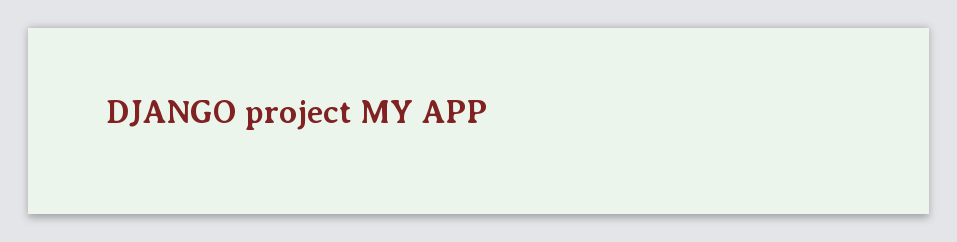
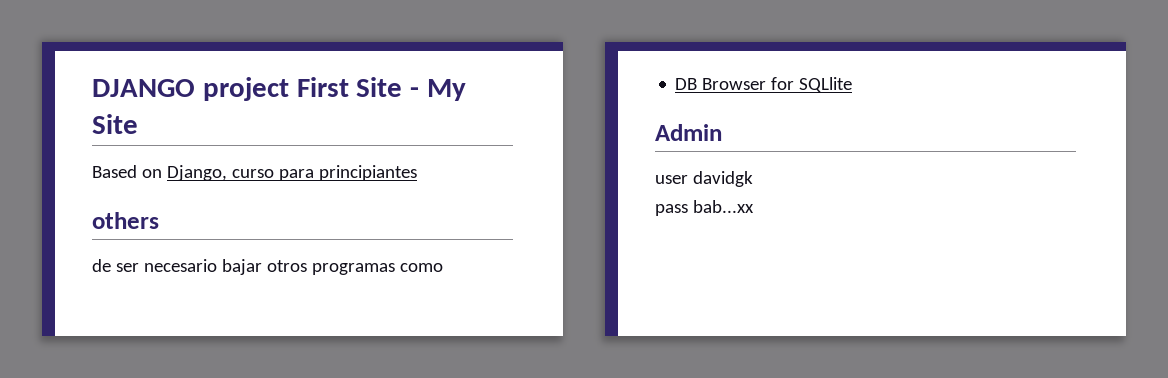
- DJANGO project MY APP
+ DJANGO project First Site - My Site
+ Based on Django, curso para principiantes
+ others
+ de ser necesario bajar otros programas como
+ DB Browser for SQLlite
+ Admin
+ user davidgk
+ pass bab...xx

